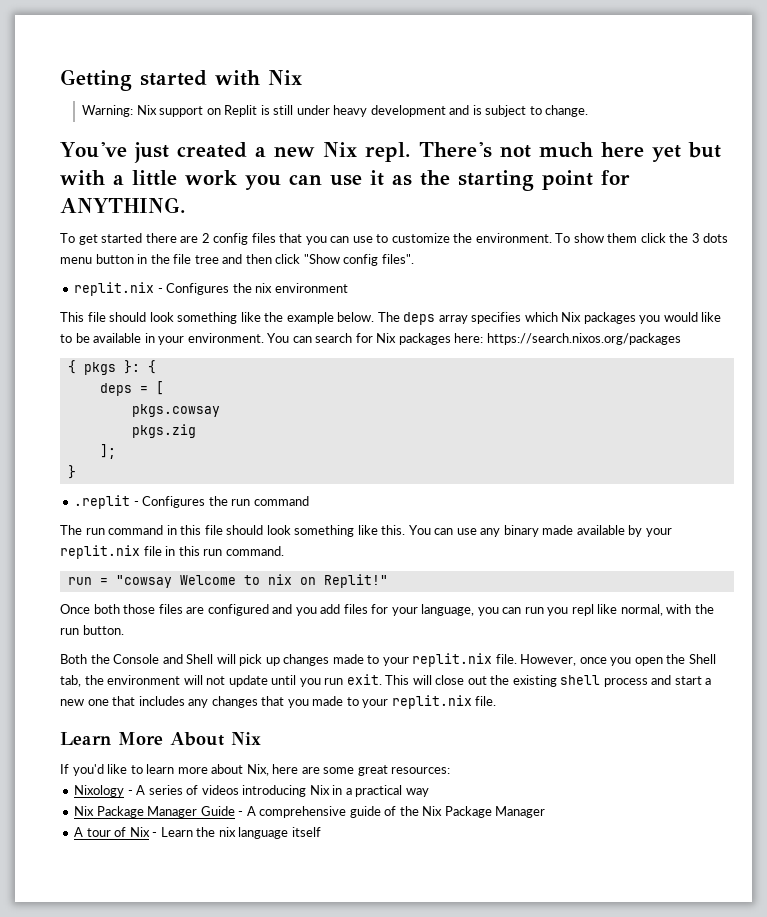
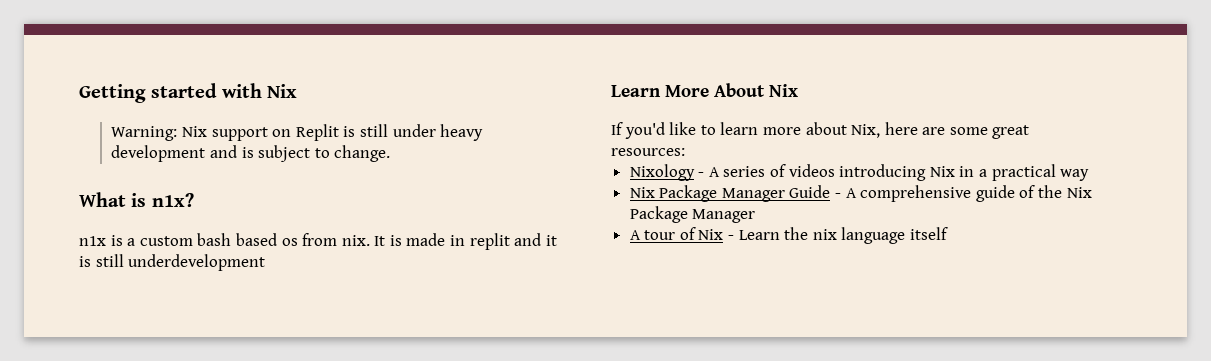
- You've just created a new Nix repl. There's not much here yet but with a little work you can use it as the starting point for ANYTHING.
- To get started there are 2 config files that you can use to customize the environment. To show them click the 3 dots menu button in the file tree and then click "Show config files".
- replit.nix - Configures the nix environment
- This file should look something like the example below. The deps array specifies which Nix packages you would like to be available in your environment. You can search for Nix packages here: https://search.nixos.org/packages
- { pkgs }: {
- deps = [
- pkgs.cowsay
- pkgs.zig
- ];
- }
- .replit - Configures the run command
- The run command in this file should look something like this. You can use any binary made available by your replit.nix file in this run command.
- run = "cowsay Welcome to nix on Replit!"
- Once both those files are configured and you add files for your language, you can run you repl like normal, with the run button.
- Both the Console and Shell will pick up changes made to your replit.nix file. However, once you open the Shell tab, the environment will not update until you run exit. This will close out the existing shell process and start a new one that includes any changes that you made to your replit.nix file.
+ What is n1x?
+ n1x is a custom bash based os from nix. It is made in replit and it is still underdevelopment

